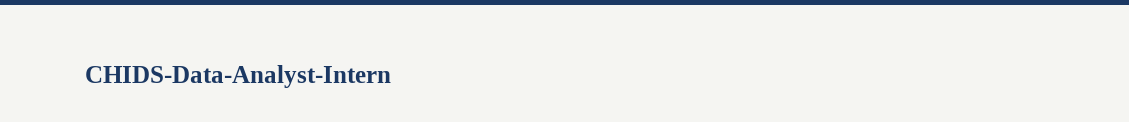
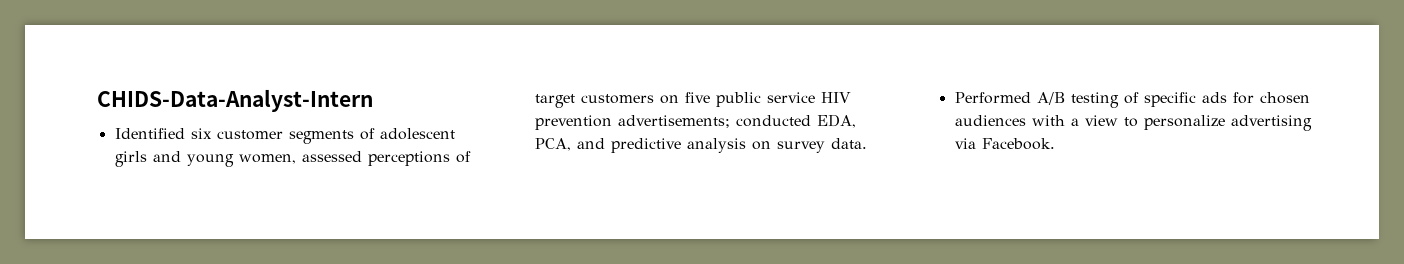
+ Identified six customer segments of adolescent girls and young women, assessed perceptions of target customers on five public service HIV prevention advertisements; conducted EDA, PCA, and predictive analysis on survey data.
+ Performed A/B testing of specific ads for chosen audiences with a view to personalize advertising via Facebook.

